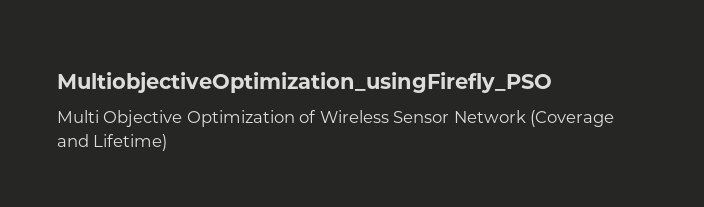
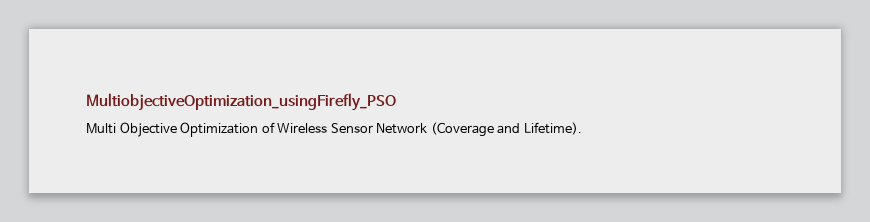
- Multi Objective Optimization of Wireless Sensor Network (Coverage and Lifetime)
+ Multi Objective Optimization of Wireless Sensor Network (Coverage and Lifetime).

